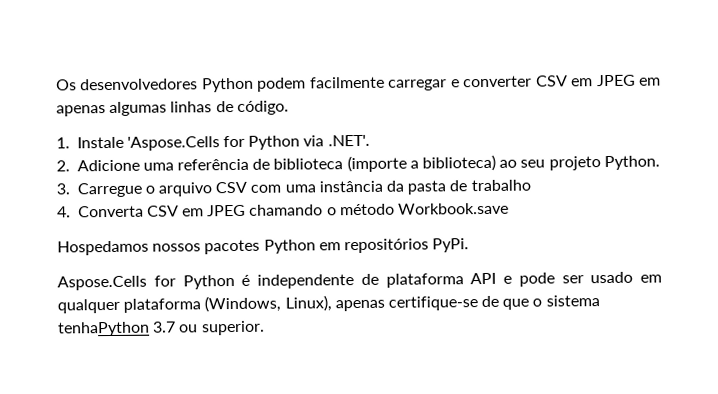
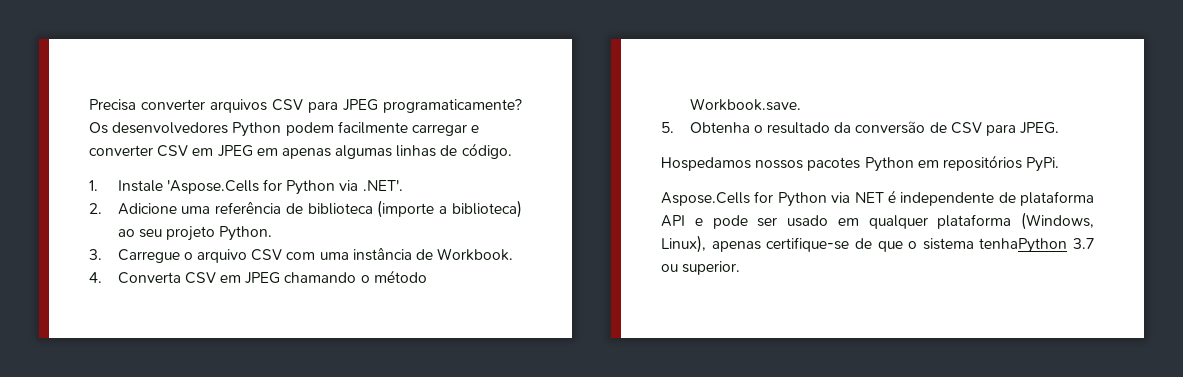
+ Precisa converter arquivos CSV para JPEG programaticamente?
- 3. Carregue o arquivo CSV com uma instância da pasta de trabalho
+ 3. Carregue o arquivo CSV com uma instância de Workbook.
- 4. Converta CSV em JPEG chamando o método Workbook.save
+ 4. Converta CSV em JPEG chamando o método Workbook.save.
+ 5. Obtenha o resultado da conversão de CSV para JPEG.
- Aspose.Cells for Python é independente de plataforma API e pode ser usado em qualquer plataforma (Windows, Linux), apenas certifique-se de que o sistema tenhaPython 3.7 ou superior.
+ Aspose.Cells for Python via NET é independente de plataforma API e pode ser usado em qualquer plataforma (Windows, Linux), apenas certifique-se de que o sistema tenhaPython 3.7 ou superior.

